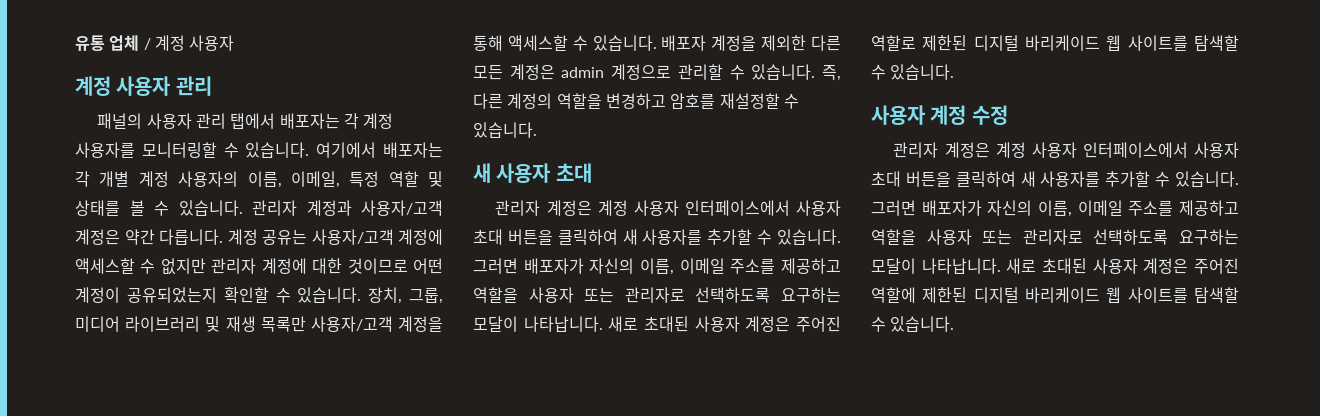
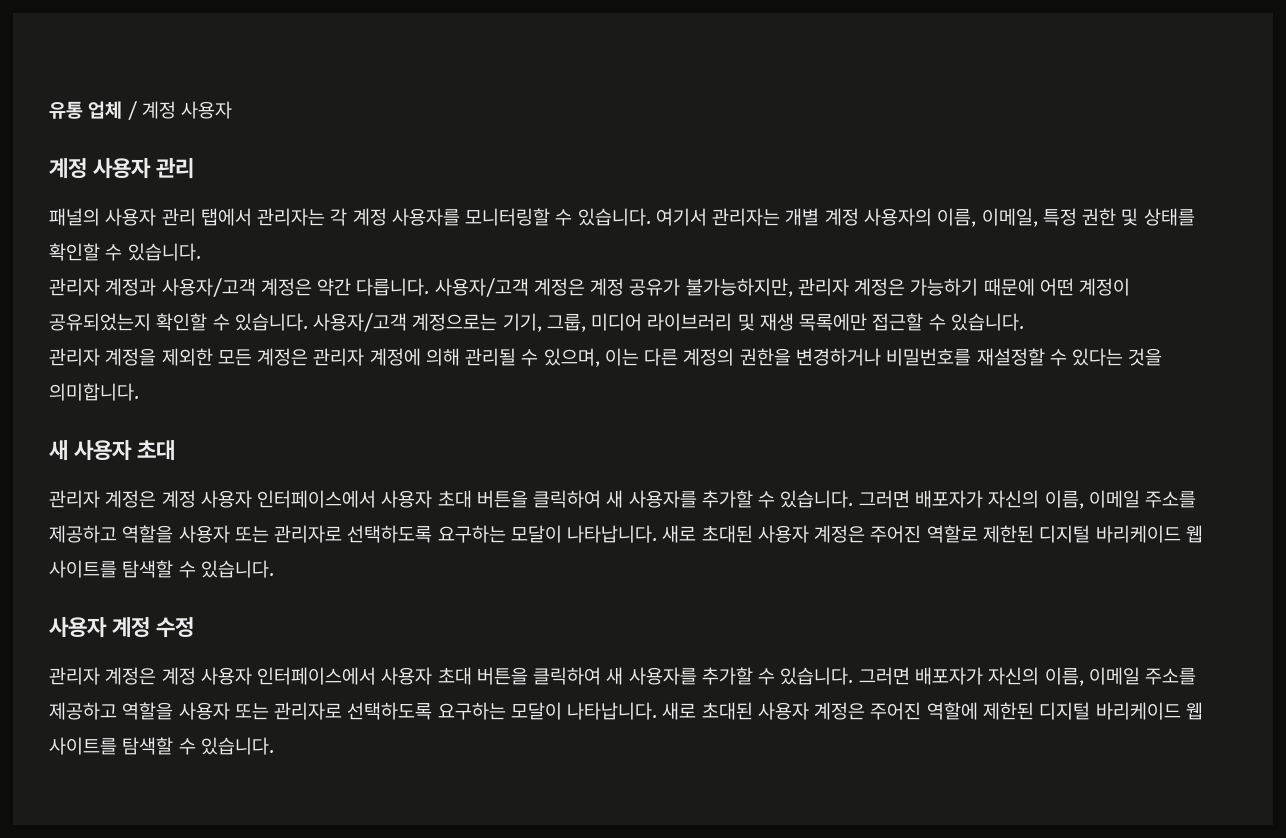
- 패널의 사용자 관리 탭에서 배포자는 각 계정 사용자를 모니터링할 수 있습니다.
+ 패널의 사용자 관리 탭에서 관리자는 각 계정 사용자를 모니터링할 수 있습니다.
- 여기에서 배포자는 각 개별 계정 사용자의 이름, 이메일, 특정 역할 및 상태를 볼 수 있습니다. 관리자 계정과 사용자/고객 계정은 약간 다릅니다.
+ 여기서 관리자는 개별 계정 사용자의 이름, 이메일, 특정 권한 및 상태를 확인할 수 있습니다.
+ 관리자 계정과 사용자/고객 계정은 약간 다릅니다.
- 계정 공유는 사용자/고객 계정에 액세스할 수 없지만 관리자 계정에 대한 것이므로 어떤 계정이 공유되었는지 확인할 수 있습니다.
+ 사용자/고객 계정은 계정 공유가 불가능하지만, 관리자 계정은 가능하기 때문에 어떤 계정이 공유되었는지 확인할 수 있습니다.
- 장치, 그룹, 미디어 라이브러리 및 재생 목록만 사용자/고객 계정을 통해 액세스할 수 있습니다. 배포자 계정을 제외한 다른 모든 계정은 admin 계정으로 관리할 수 있습니다. 즉, 다른 계정의 역할을 변경하고 암호를 재설정할 수 있습니다.
+ 사용자/고객 계정으로는 기기, 그룹, 미디어 라이브러리 및 재생 목록에만 접근할 수 있습니다.
+ 관리자 계정을 제외한 모든 계정은 관리자 계정에 의해 관리될 수 있으며, 이는 다른 계정의 권한을 변경하거나 비밀번호를 재설정할 수 있다는 것을 의미합니다.

